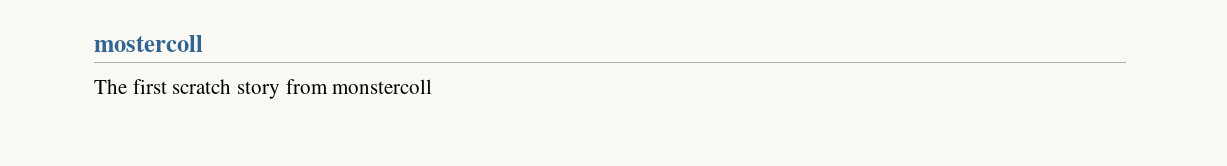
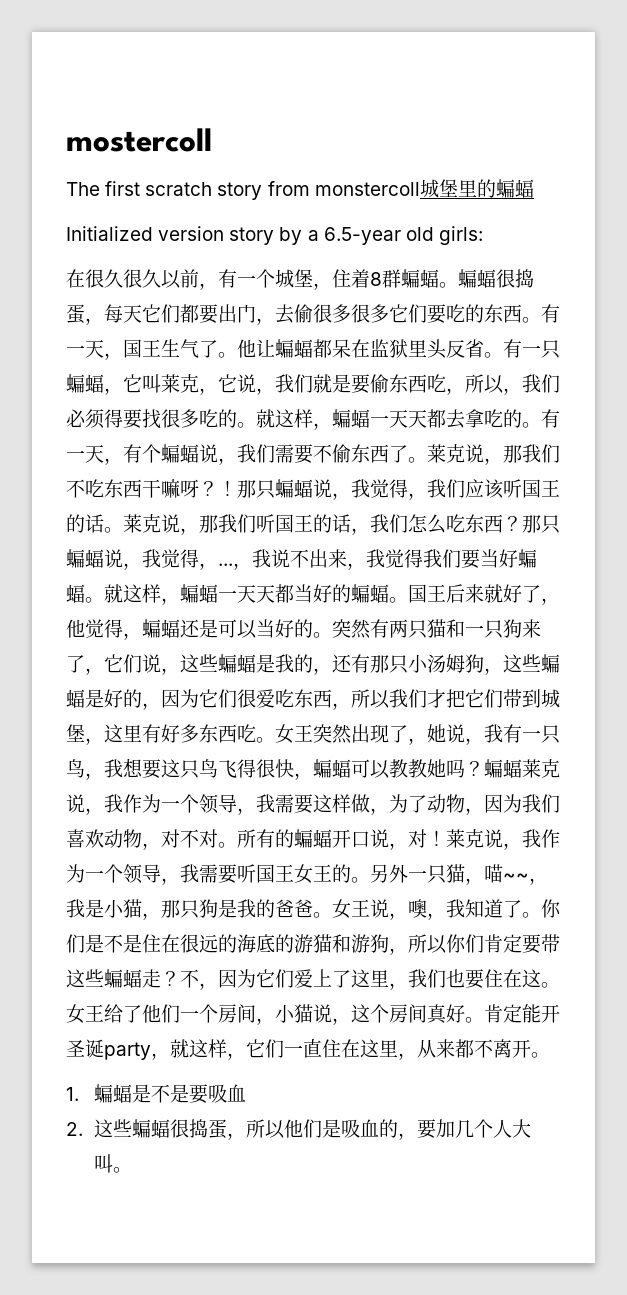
- The first scratch story from monstercoll
+ The first scratch story from monstercoll城堡里的蝙蝠
+ Initialized version story by a 6.5-year old girls:
+ 在很久很久以前，有一个城堡，住着8群蝙蝠。蝙蝠很捣蛋，每天它们都要出门，去偷很多很多它们要吃的东西。有一天，国王生气了。他让蝙蝠都呆在监狱里头反省。有一只蝙蝠，它叫莱克，它说，我们就是要偷东西吃，所以，我们必须得要找很多吃的。就这样，蝙蝠一天天都去拿吃的。有一天，有个蝙蝠说，我们需要不偷东西了。莱克说，那我们不吃东西干嘛呀？！那只蝙蝠说，我觉得，我们应该听国王的话。莱克说，那我们听国王的话，我们怎么吃东西？那只蝙蝠说，我觉得，...，我说不出来，我觉得我们要当好蝙蝠。就这样，蝙蝠一天天都当好的蝙蝠。国王后来就好了，他觉得，蝙蝠还是可以当好的。突然有两只猫和一只狗来了，它们说，这些蝙蝠是我的，还有那只小汤姆狗，这些蝙蝠是好的，因为它们很爱吃东西，所以我们才把它们带到城堡，这里有好多东西吃。女王突然出现了，她说，我有一只鸟，我想要这只鸟飞得很快，蝙蝠可以教教她吗？蝙蝠莱克说，我作为一个领导，我需要这样做，为了动物，因为我们喜欢动物，对不对。所有的蝙蝠开口说，对！莱克说，我作为一个领导，我需要听国王女王的。另外一只猫，喵~~，我是小猫，那只狗是我的爸爸。女王说，噢，我知道了。你们是不是住在很远的海底的游猫和游狗，所以你们肯定要带这些蝙蝠走？不，因为它们爱上了这里，我们也要住在这。女王给了他们一个房间，小猫说，这个房间真好。肯定能开圣诞party，就这样，它们一直住在这里，从来都不离开。
+ 1.蝙蝠是不是要吸血
+ 2.这些蝙蝠很捣蛋，所以他们是吸血的，要加几个人大叫。

